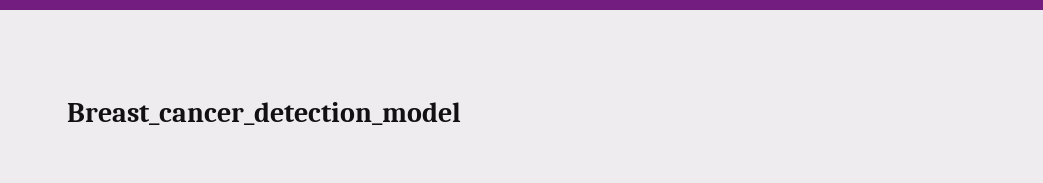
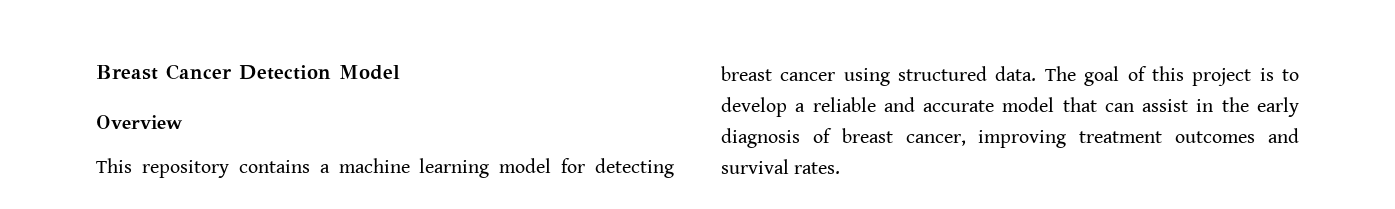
- Breast_cancer_detection_model
+ Breast Cancer Detection Model
+ Overview
+ This repository contains a machine learning model for detecting breast cancer using structured data. The goal of this project is to develop a reliable and accurate model that can assist in the early diagnosis of breast cancer, improving treatment outcomes and survival rates.

